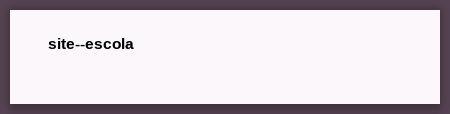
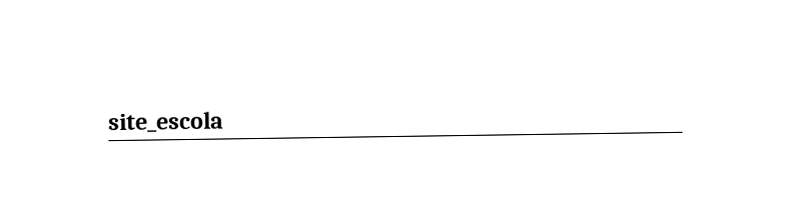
- site--escola
+ site_escola

